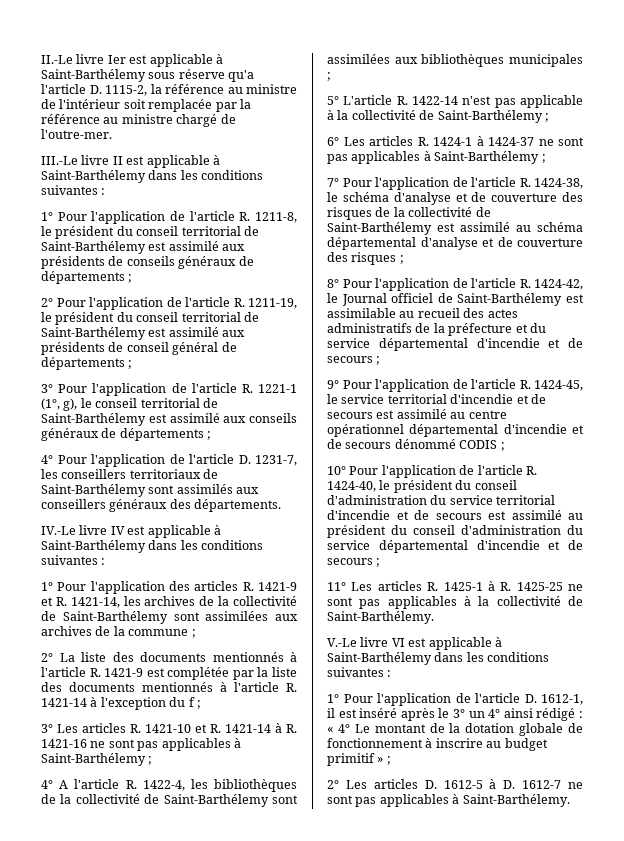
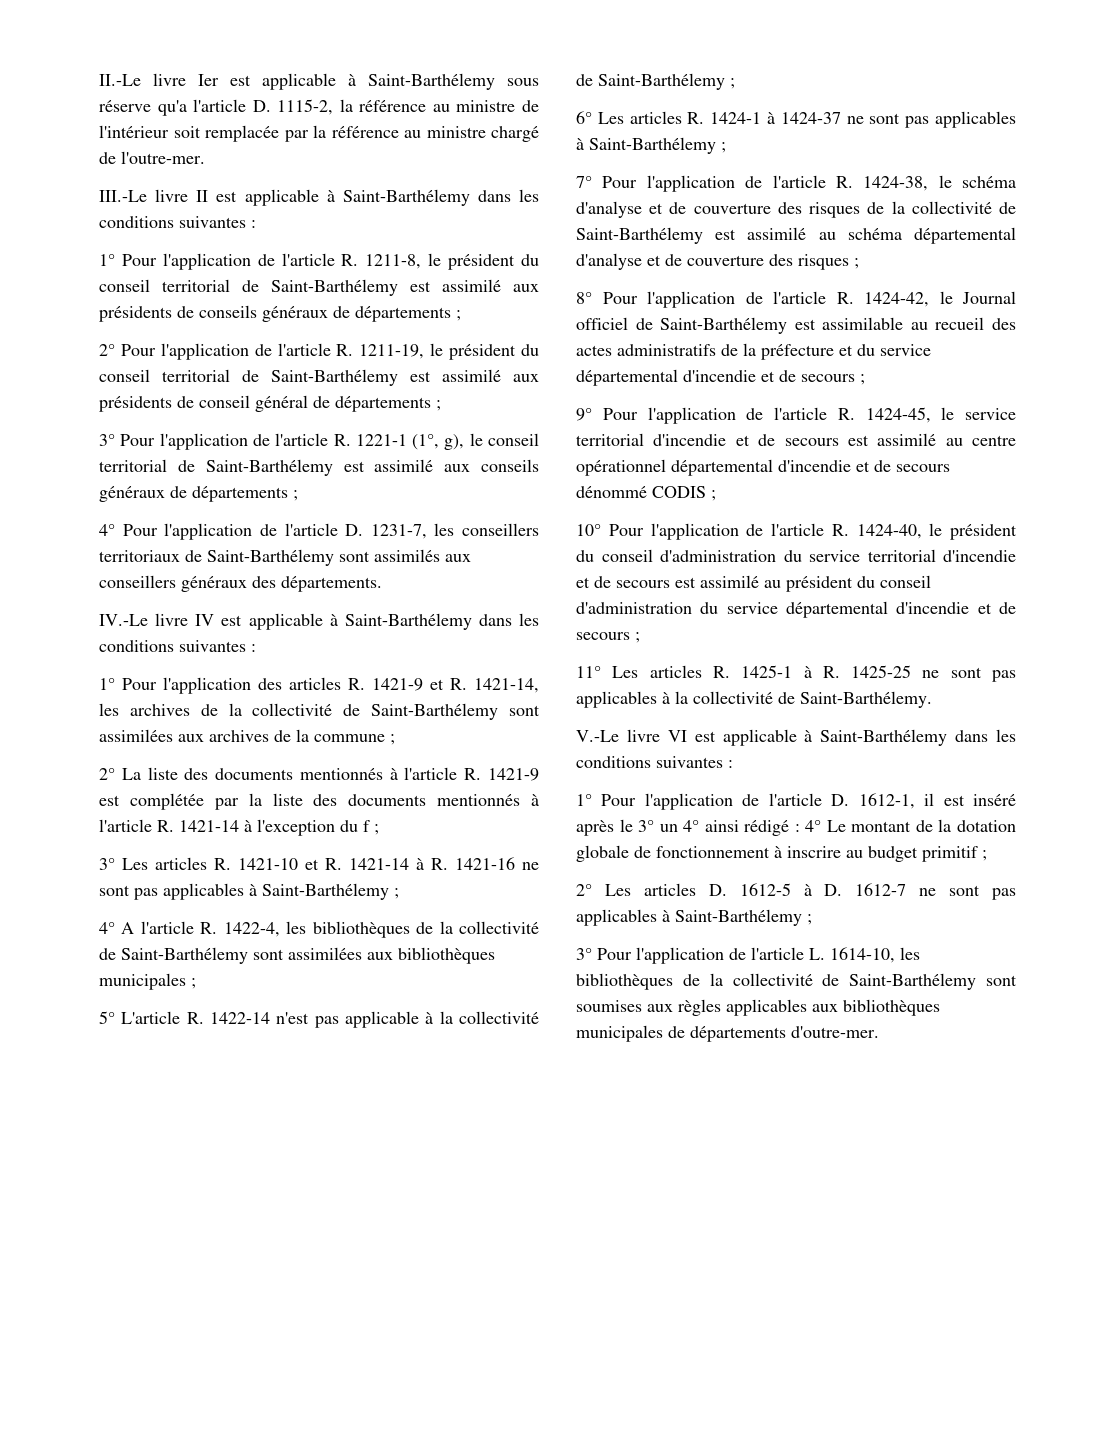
- 1° Pour l'application de l'article D. 1612-1, il est inséré après le 3° un 4° ainsi rédigé : « 4° Le montant de la dotation globale de fonctionnement à inscrire au budget primitif » ;
+ 1° Pour l'application de l'article D. 1612-1, il est inséré après le 3° un 4° ainsi rédigé : 4° Le montant de la dotation globale de fonctionnement à inscrire au budget primitif ;
- 2° Les articles D. 1612-5 à D. 1612-7 ne sont pas applicables à Saint-Barthélemy.
+ 2° Les articles D. 1612-5 à D. 1612-7 ne sont pas applicables à Saint-Barthélemy ;
+ 3° Pour l'application de l'article L. 1614-10, les bibliothèques de la collectivité de Saint-Barthélemy sont soumises aux règles applicables aux bibliothèques municipales de départements d'outre-mer.

